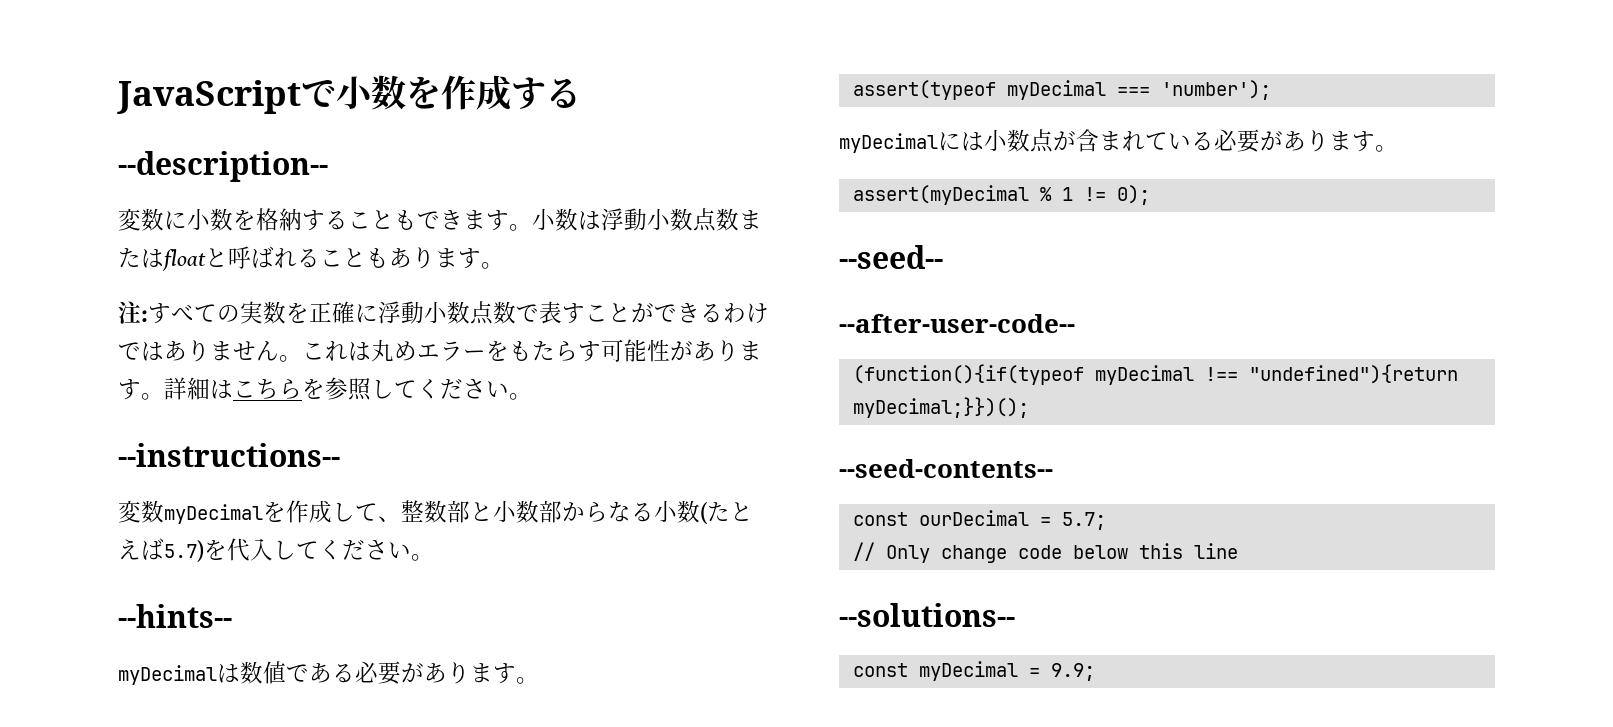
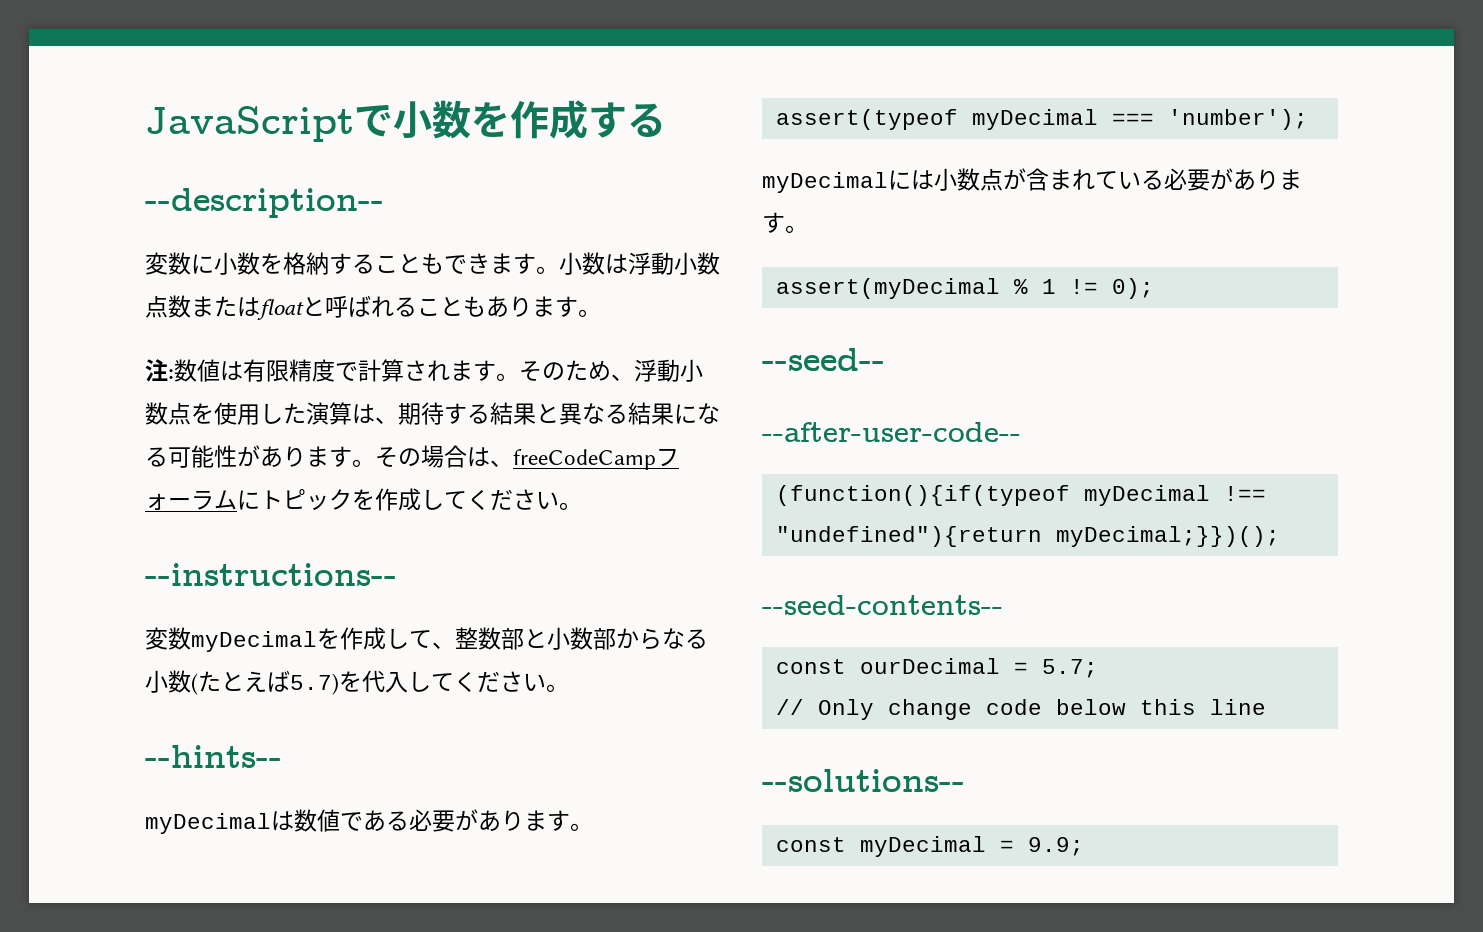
- 注:すべての実数を正確に浮動小数点数で表すことができるわけではありません。これは丸めエラーをもたらす可能性があります。
+ 注:数値は有限精度で計算されます。そのため、浮動小数点を使用した演算は、期待する結果と異なる結果になる可能性があります。
- 詳細はこちらを参照してください。
+ その場合は、freeCodeCampフォーラムにトピックを作成してください。

